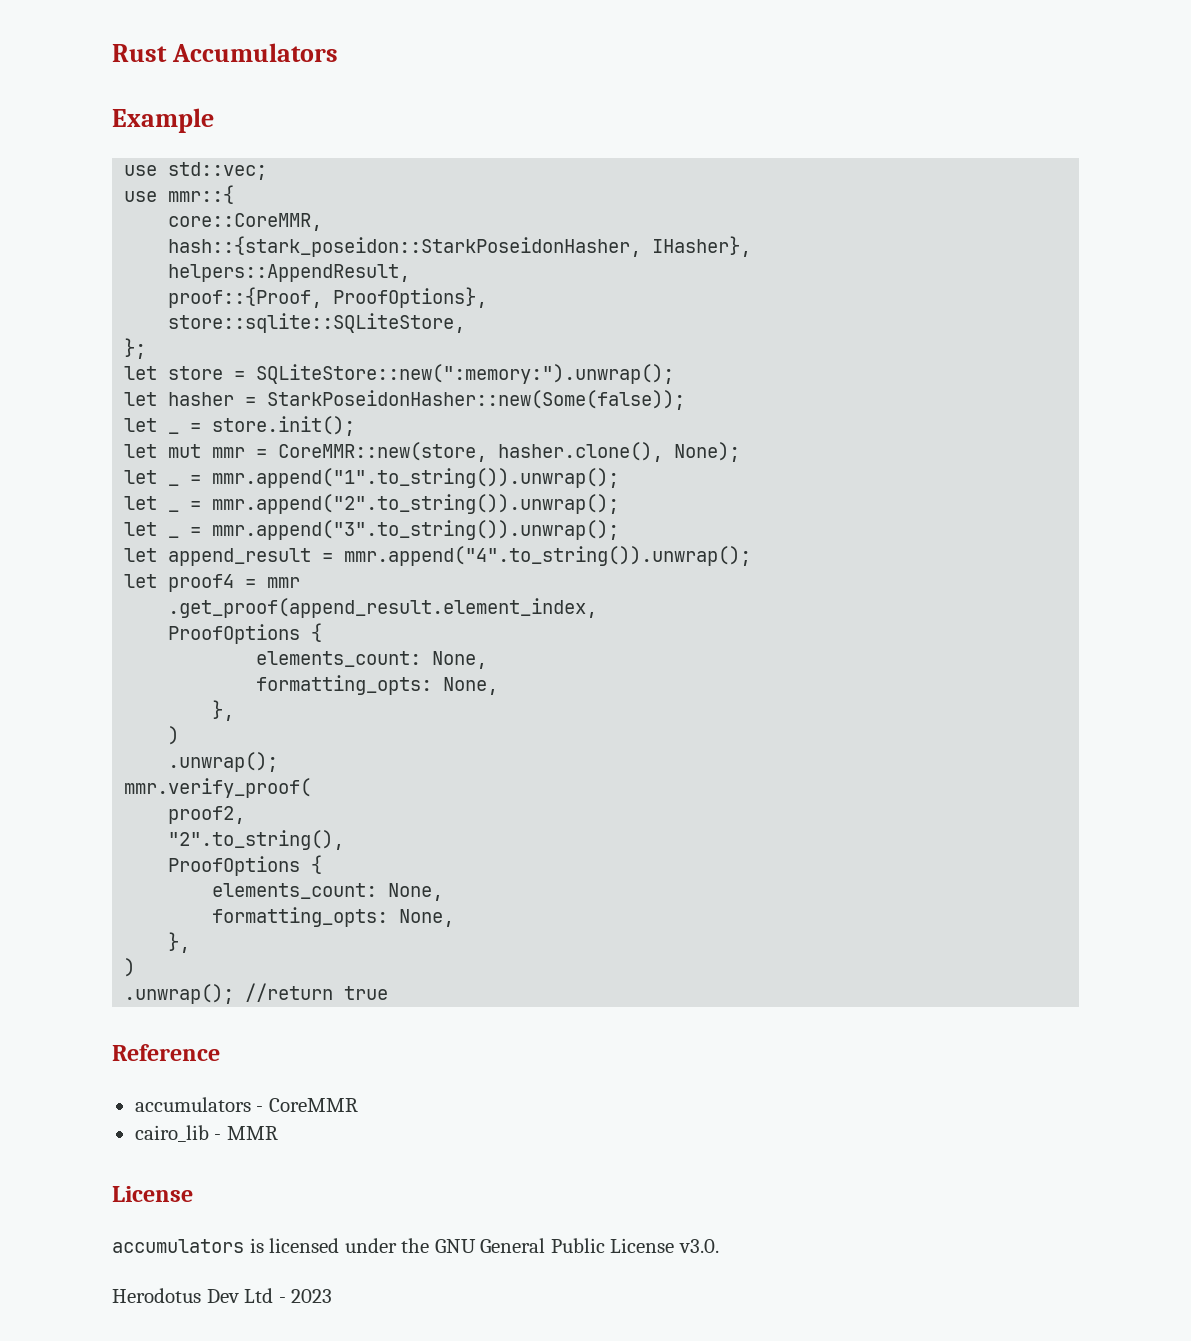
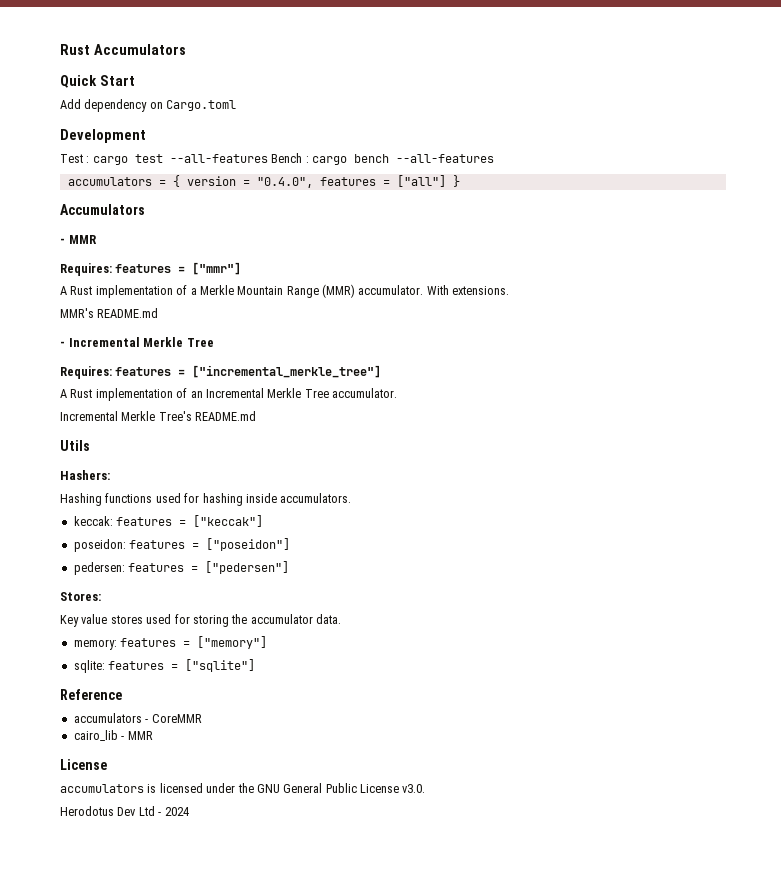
- Example
- use std::vec;
- use mmr::{
- core::CoreMMR,
- hash::{stark_poseidon::StarkPoseidonHasher, IHasher},
- helpers::AppendResult,
- proof::{Proof, ProofOptions},
- store::sqlite::SQLiteStore,
- };
- let store = SQLiteStore::new(":memory:").unwrap();
- let hasher = StarkPoseidonHasher::new(Some(false));
- let _ = store.init();
- let mut mmr = CoreMMR::new(store, hasher.clone(), None);
- let _ = mmr.append("1".to_string()).unwrap();
- let _ = mmr.append("2".to_string()).unwrap();
- let _ = mmr.append("3".to_string()).unwrap();
- let append_result = mmr.append("4".to_string()).unwrap();
- let proof4 = mmr
- .get_proof(append_result.element_index,
- ProofOptions {
- elements_count: None,
- formatting_opts: None,
- },
- )
- .unwrap();
- mmr.verify_proof(
- proof2,
- "2".to_string(),
- ProofOptions {
- elements_count: None,
- formatting_opts: None,
- },
- )
- .unwrap(); //return true
+ Quick Start
+ Add dependency on Cargo.toml
+ Development
+ Test : cargo test --all-features Bench : cargo bench --all-features
+ accumulators = { version = "0.4.0", features = ["all"] }
+ Accumulators
+ - MMR
+ Requires: features = ["mmr"]
+ A Rust implementation of a Merkle Mountain Range (MMR) accumulator. With extensions.
+ MMR's README.md
+ - Incremental Merkle Tree
+ Requires: features = ["incremental_merkle_tree"]
+ A Rust implementation of an Incremental Merkle Tree accumulator.
+ Incremental Merkle Tree's README.md
+ Utils
+ Hashers:
+ Hashing functions used for hashing inside accumulators.
+ keccak: features = ["keccak"]
+ poseidon: features = ["poseidon"]
+ pedersen: features = ["pedersen"]
+ Stores:
+ Key value stores used for storing the accumulator data.
+ memory: features = ["memory"]
+ sqlite: features = ["sqlite"]
- Herodotus Dev Ltd - 2023
+ Herodotus Dev Ltd - 2024

